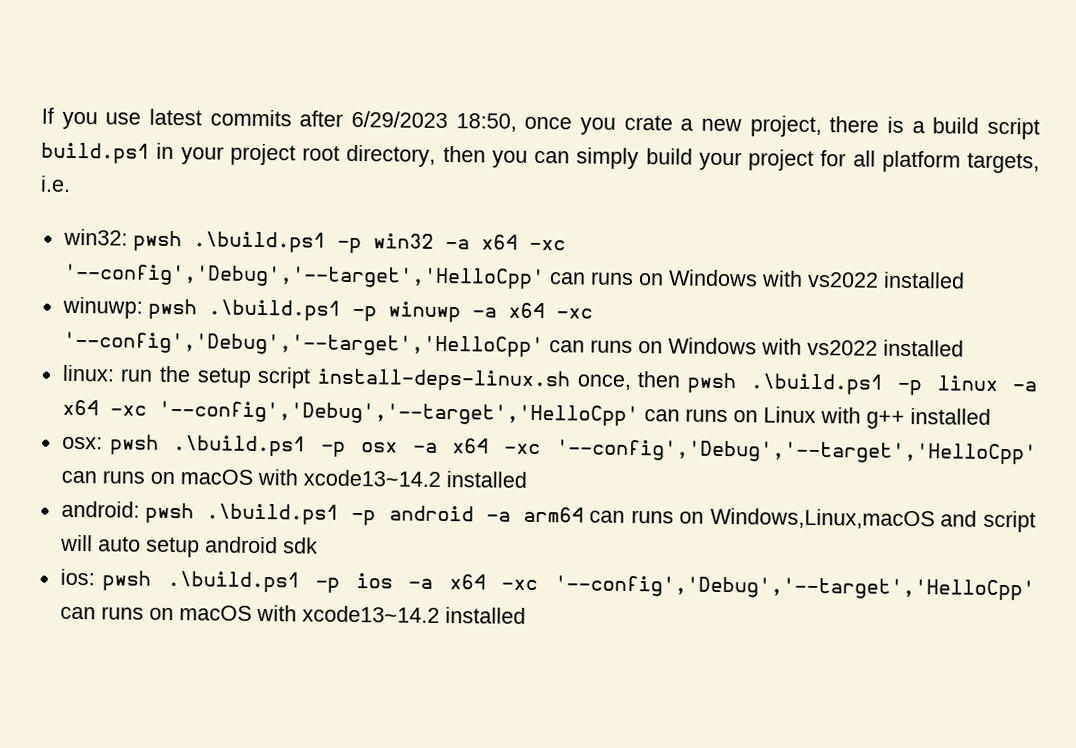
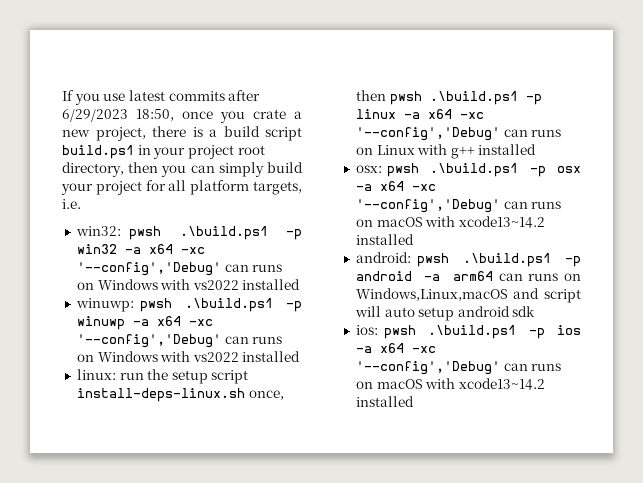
- win32: pwsh .\build.ps1 -p win32 -a x64 -xc '--config','Debug','--target','HelloCpp' can runs on Windows with vs2022 installed
+ win32: pwsh .\build.ps1 -p win32 -a x64 -xc '--config','Debug' can runs on Windows with vs2022 installed
- winuwp: pwsh .\build.ps1 -p winuwp -a x64 -xc '--config','Debug','--target','HelloCpp' can runs on Windows with vs2022 installed
+ winuwp: pwsh .\build.ps1 -p winuwp -a x64 -xc '--config','Debug' can runs on Windows with vs2022 installed
- linux: run the setup script install-deps-linux.sh once, then pwsh .\build.ps1 -p linux -a x64 -xc '--config','Debug','--target','HelloCpp' can runs on Linux with g++ installed
+ linux: run the setup script install-deps-linux.sh once, then pwsh .\build.ps1 -p linux -a x64 -xc '--config','Debug' can runs on Linux with g++ installed
- osx: pwsh .\build.ps1 -p osx -a x64 -xc '--config','Debug','--target','HelloCpp' can runs on macOS with xcode13~14.2 installed
+ osx: pwsh .\build.ps1 -p osx -a x64 -xc '--config','Debug' can runs on macOS with xcode13~14.2 installed
- ios: pwsh .\build.ps1 -p ios -a x64 -xc '--config','Debug','--target','HelloCpp' can runs on macOS with xcode13~14.2 installed
+ ios: pwsh .\build.ps1 -p ios -a x64 -xc '--config','Debug' can runs on macOS with xcode13~14.2 installed

